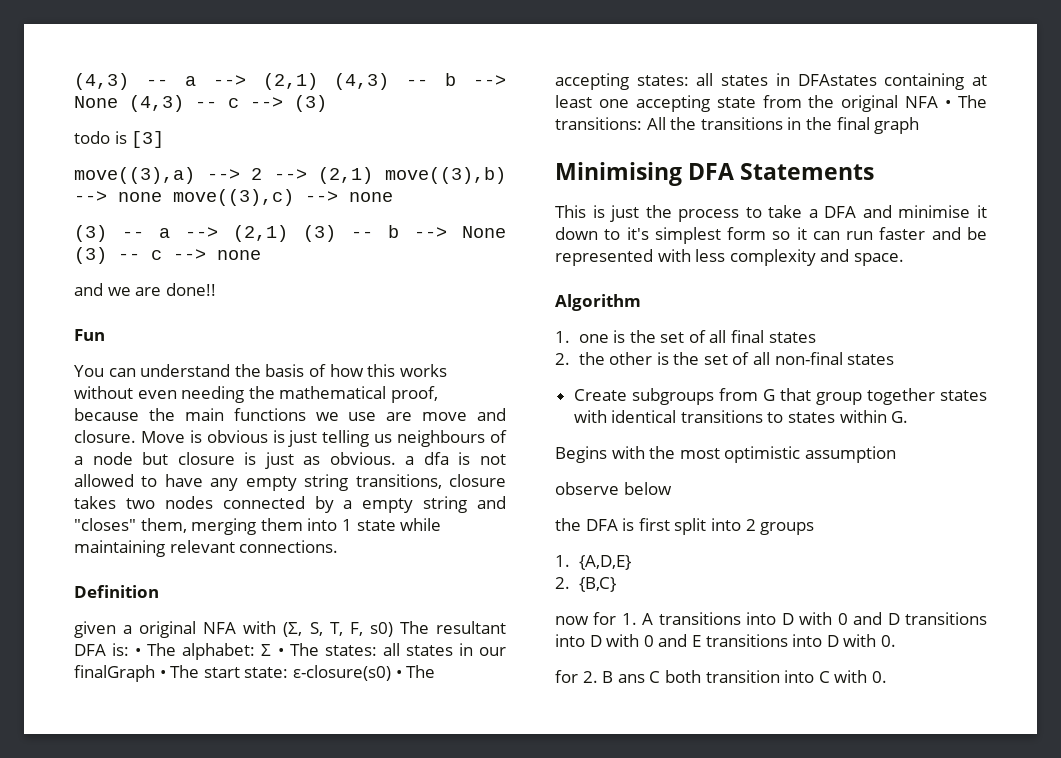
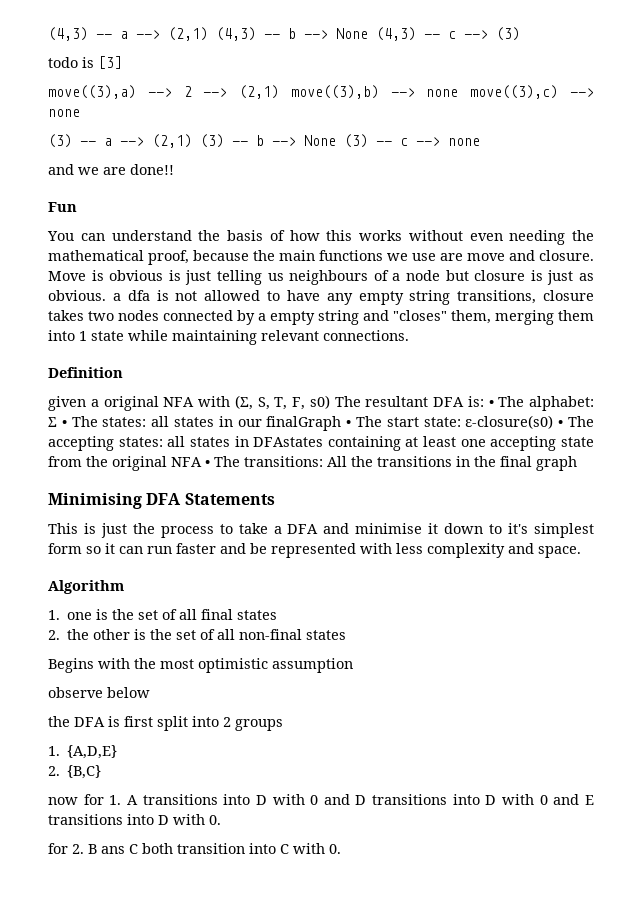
- Create subgroups from G that group together states with identical transitions to states within G.

